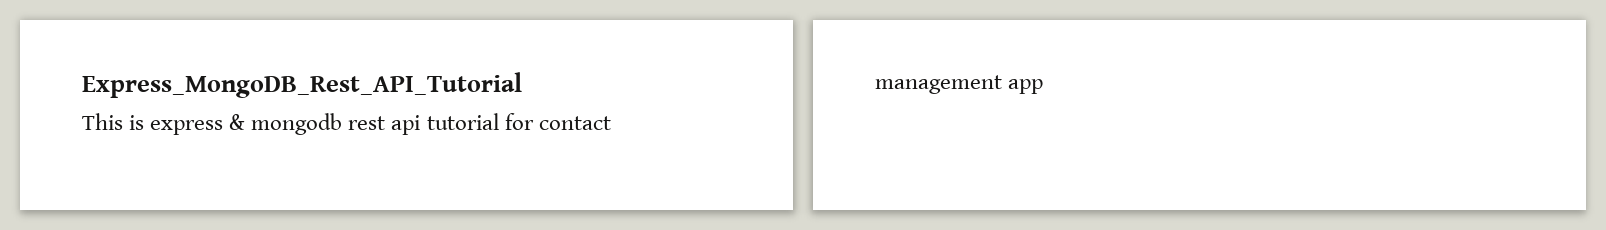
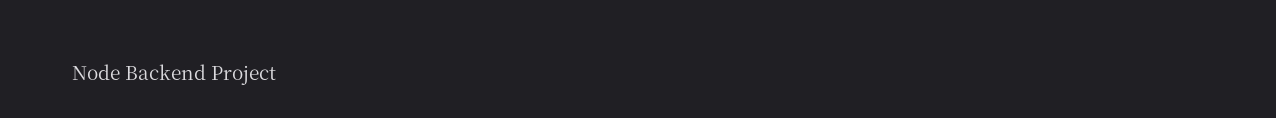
- Express_MongoDB_Rest_API_Tutorial
- This is express & mongodb rest api tutorial for contact management app
+ Node Backend Project

